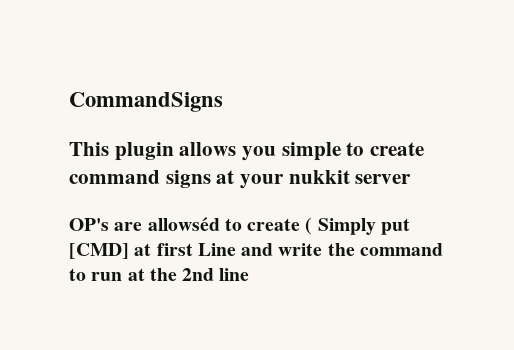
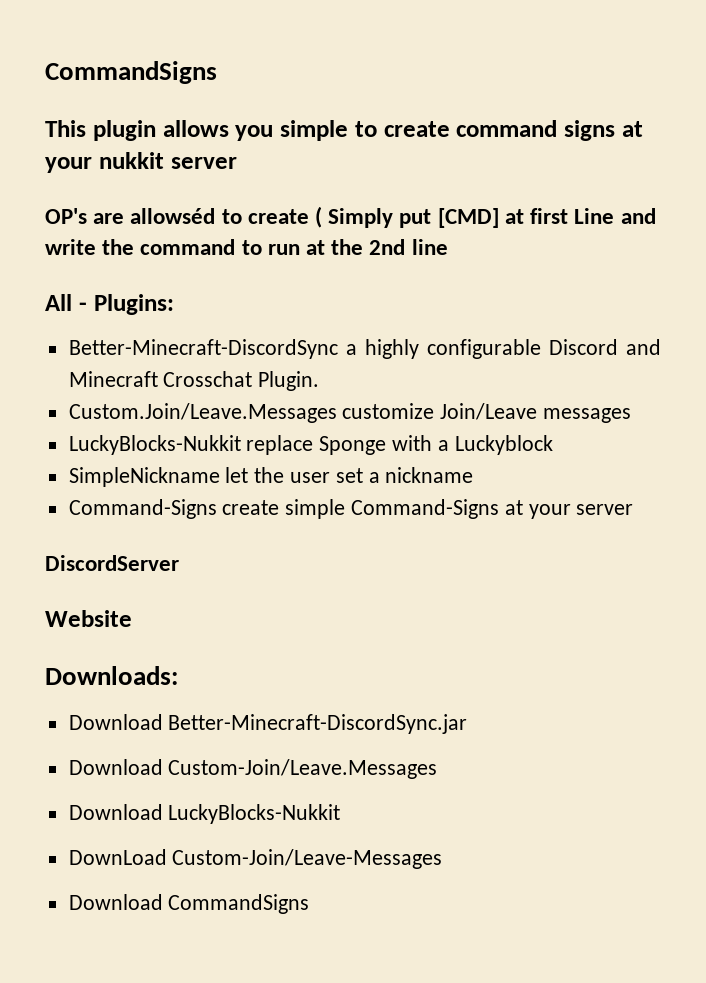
+ All - Plugins:
+ Better-Minecraft-DiscordSync a highly configurable Discord and Minecraft Crosschat Plugin.
+ Custom.Join/Leave.Messages customize Join/Leave messages
+ LuckyBlocks-Nukkit replace Sponge with a Luckyblock
+ SimpleNickname let the user set a nickname
+ Command-Signs create simple Command-Signs at your server
+ DiscordServer
+ Website
+ Downloads:
+ Download Better-Minecraft-DiscordSync.jar
+ Download Custom-Join/Leave.Messages
+ Download LuckyBlocks-Nukkit
+ DownLoad Custom-Join/Leave-Messages
+ Download CommandSigns

